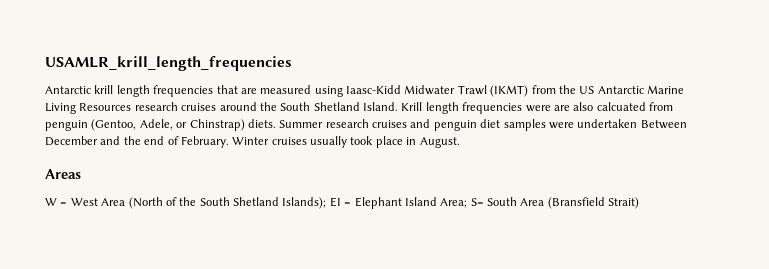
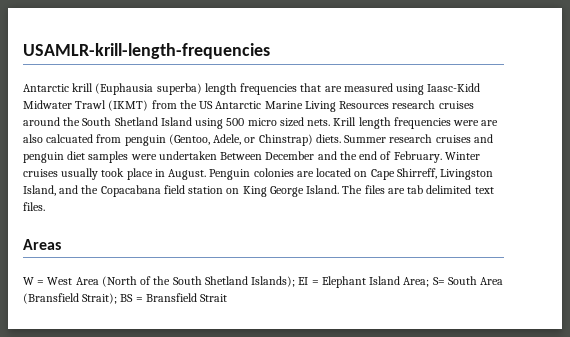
- USAMLR_krill_length_frequencies
+ USAMLR-krill-length-frequencies
- Antarctic krill length frequencies that are measured using Iaasc-Kidd Midwater Trawl (IKMT) from the US Antarctic Marine Living Resources research cruises around the South Shetland Island.
+ Antarctic krill (Euphausia superba) length frequencies that are measured using Iaasc-Kidd Midwater Trawl (IKMT) from the US Antarctic Marine Living Resources research cruises around the South Shetland Island using 500 micro sized nets.
+ Penguin colonies are located on Cape Shirreff, Livingston Island, and the Copacabana field station on King George Island. The files are tab delimited text files.
- W = West Area (North of the South Shetland Islands); EI = Elephant Island Area; S= South Area (Bransfield Strait)
+ W = West Area (North of the South Shetland Islands); EI = Elephant Island Area; S= South Area (Bransfield Strait); BS = Bransfield Strait

